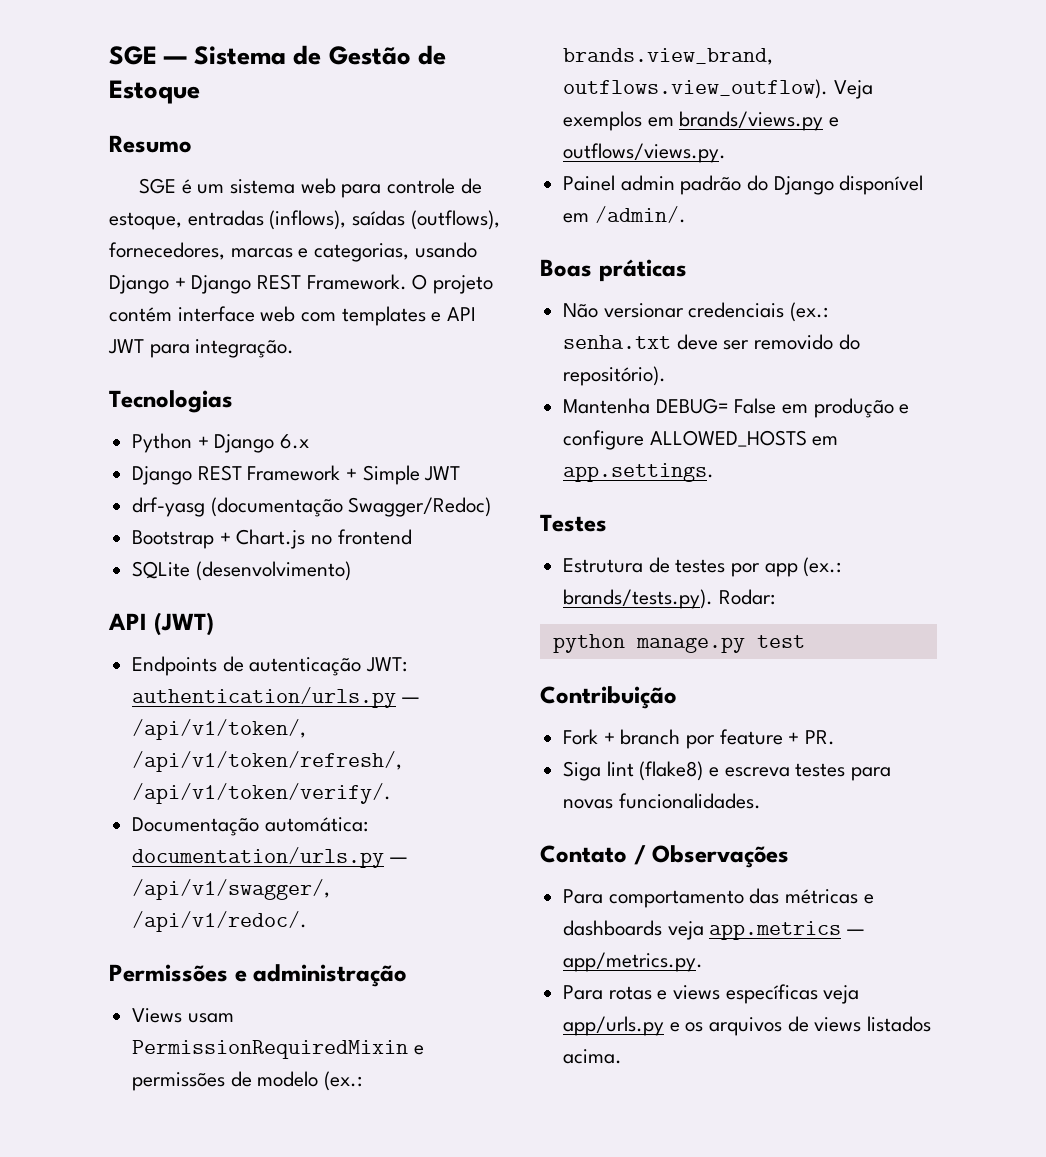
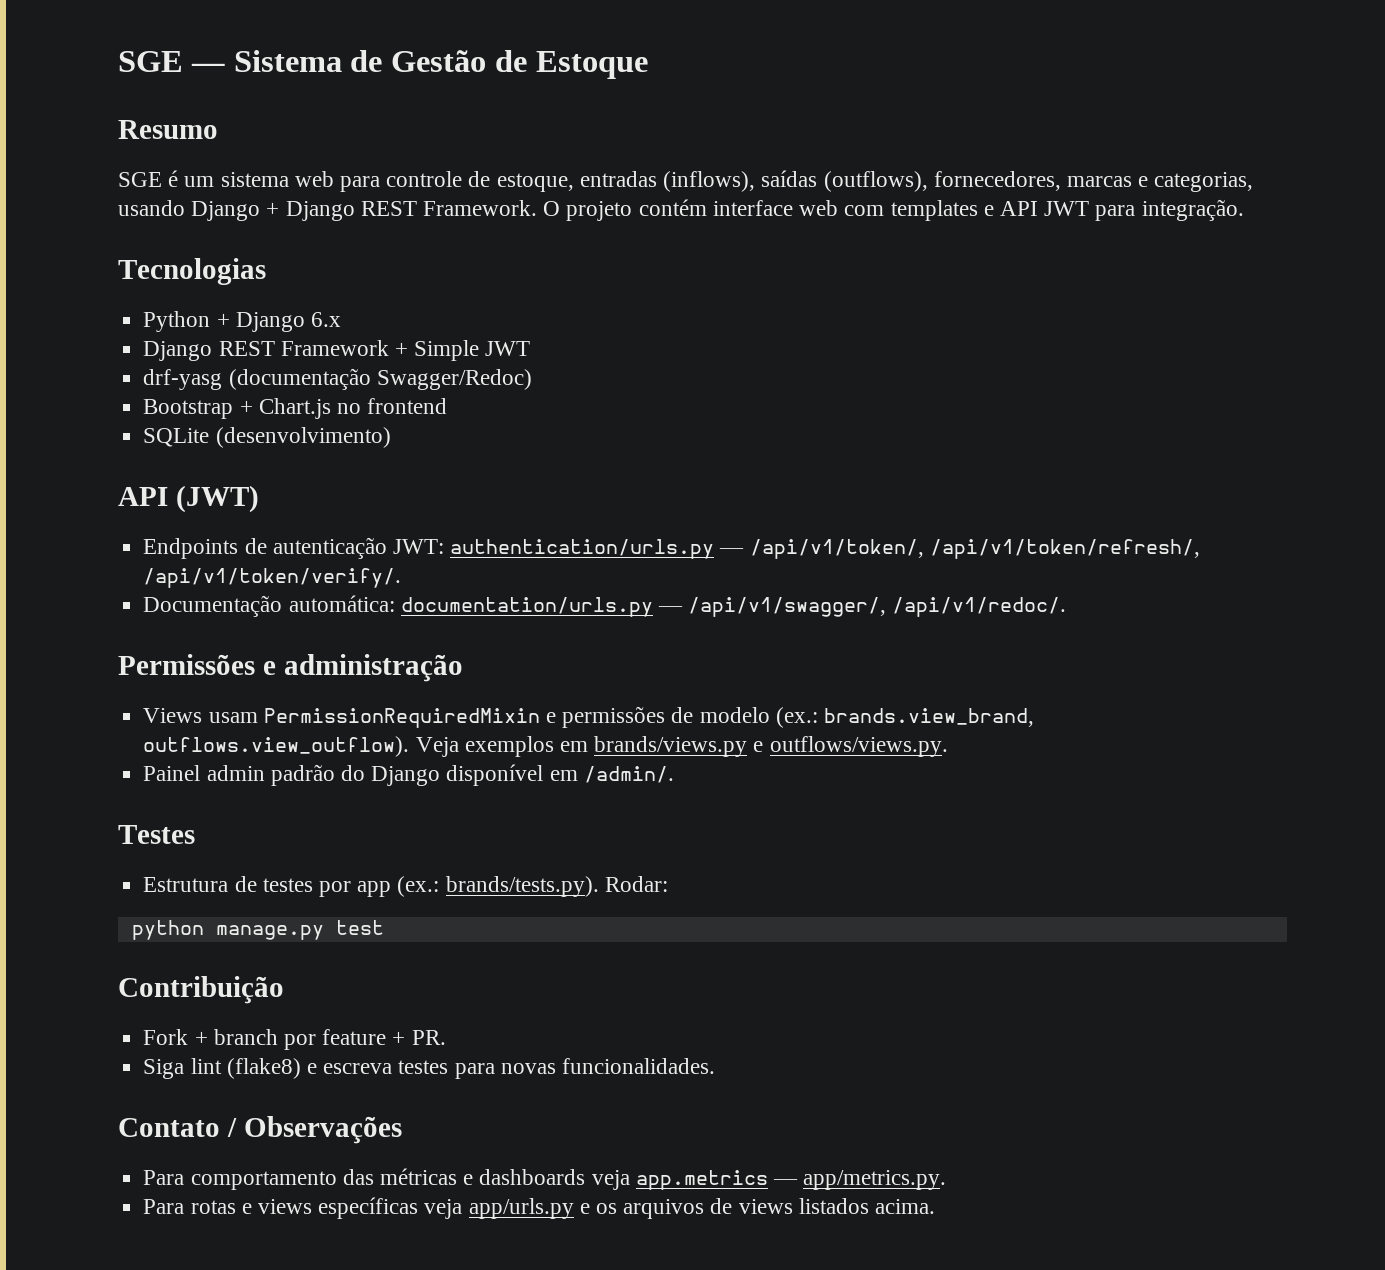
- Boas práticas
- Não versionar credenciais (ex.: senha.txt deve ser removido do repositório).
- Mantenha DEBUG= False em produção e configure ALLOWED_HOSTS em app.settings.

